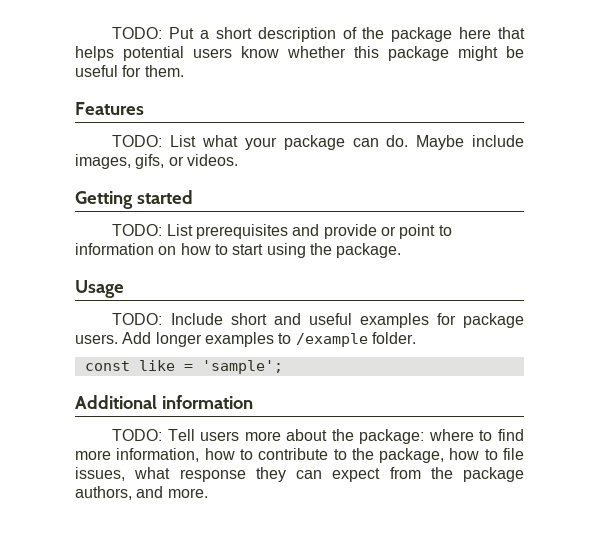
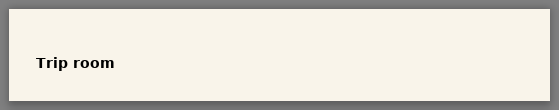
- TODO: Put a short description of the package here that helps potential users know whether this package might be useful for them.
- Features
- TODO: List what your package can do. Maybe include images, gifs, or videos.
- Getting started
- TODO: List prerequisites and provide or point to information on how to start using the package.
- Usage
- TODO: Include short and useful examples for package users. Add longer examples to /example folder.
- const like = 'sample';
- Additional information
- TODO: Tell users more about the package: where to find more information, how to contribute to the package, how to file issues, what response they can expect from the package authors, and more.
+ Trip room

